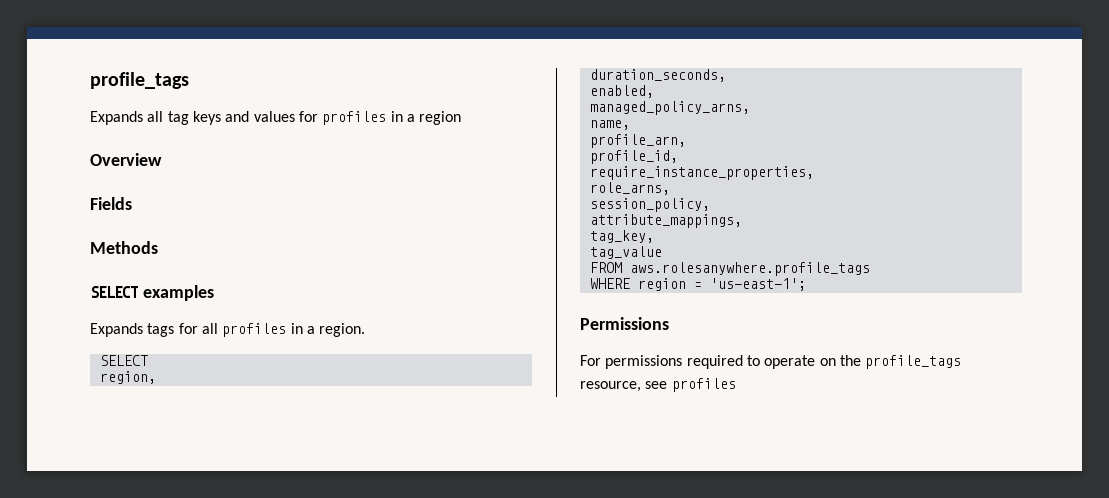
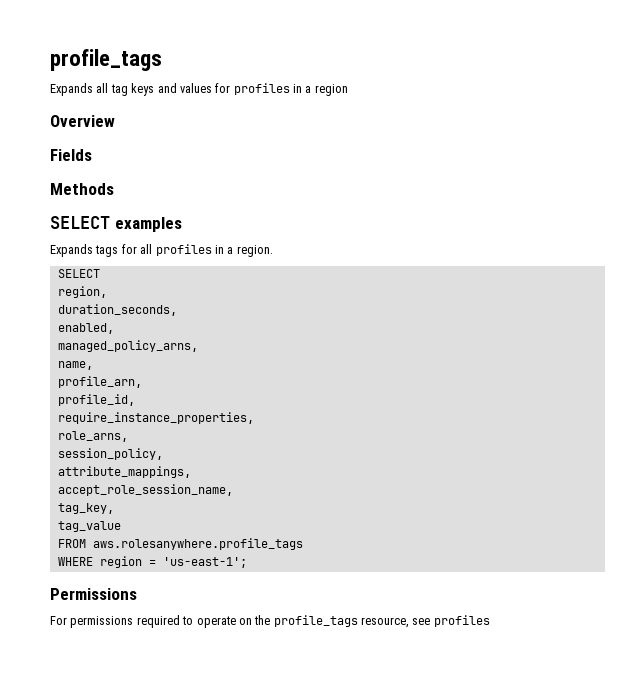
+ accept_role_session_name,

